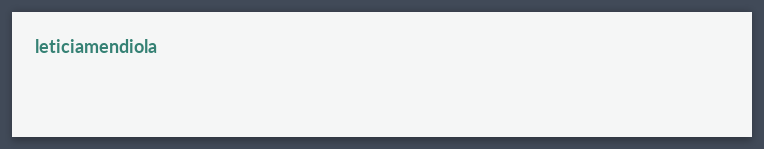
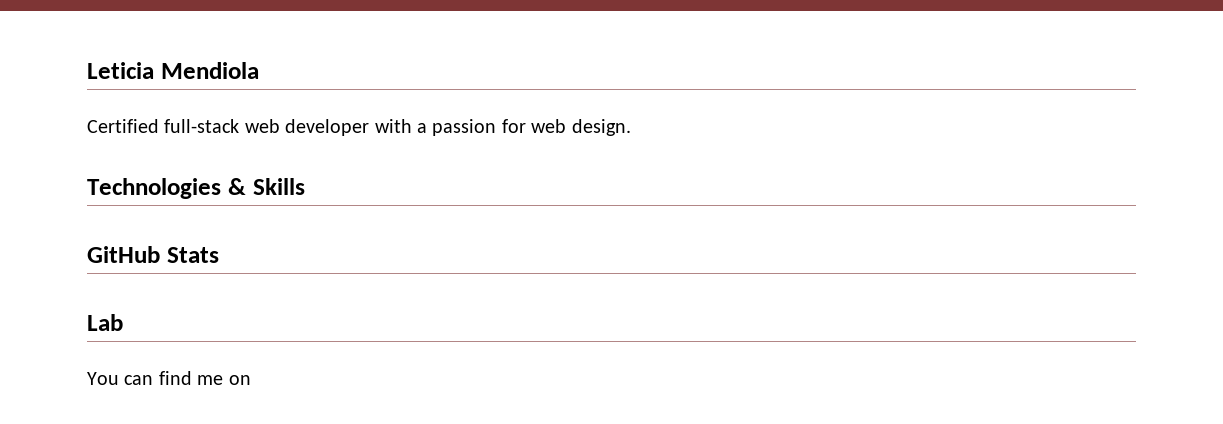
- leticiamendiola
+ Leticia Mendiola
+ Certified full-stack web developer with a passion for web design.
+ Technologies & Skills
+ GitHub Stats
+ Lab
+ You can find me on

